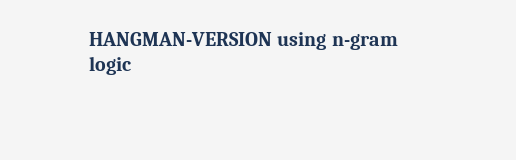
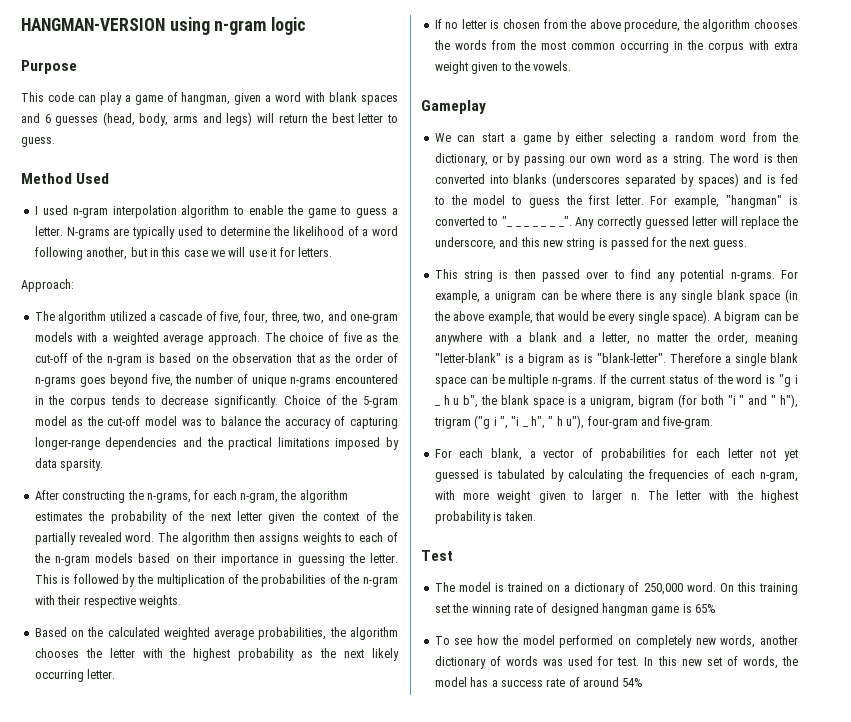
+ Purpose
+ This code can play a game of hangman, given a word with blank spaces and 6 guesses (head, body, arms and legs) will return the best letter to guess.
+ Method Used
+ I used n-gram interpolation algorithm to enable the game to guess a letter. N-grams are typically used to determine the likelihood of a word following another, but in this case we will use it for letters.
+ Approach:
+ The algorithm utilized a cascade of five, four, three, two, and one-gram models with a weighted average approach. The choice of five as the cut-off of the n-gram is based on the observation that as the order of n-grams goes beyond five, the number of unique n-grams encountered in the corpus tends to decrease significantly. Choice of the 5-gram model as the cut-off model was to balance the accuracy of capturing longer-range dependencies and the practical limitations imposed by data sparsity.
+ After constructing the n-grams, for each n-gram, the algorithm estimates the probability of the next letter given the context of the partially revealed word. The algorithm then assigns weights to each of the n-gram models based on their importance in guessing the letter. This is followed by the multiplication of the probabilities of the n-gram with their respective weights.
+ Based on the calculated weighted average probabilities, the algorithm chooses the letter with the highest probability as the next likely occurring letter.
+ If no letter is chosen from the above procedure, the algorithm chooses the words from the most common occurring in the corpus with extra weight given to the vowels.
+ Gameplay
+ We can start a game by either selecting a random word from the dictionary, or by passing our own word as a string. The word is then converted into blanks (underscores separated by spaces) and is fed to the model to guess the first letter. For example, "hangman" is converted to "_ _ _ _ _ _ _". Any correctly guessed letter will replace the underscore, and this new string is passed for the next guess.
+ This string is then passed over to find any potential n-grams. For example, a unigram can be where there is any single blank space (in the above example, that would be every single space). A bigram can be anywhere with a blank and a letter, no matter the order, meaning "letter-blank" is a bigram as is "blank-letter". Therefore a single blank space can be multiple n-grams. If the current status of the word is "g i _ h u b", the blank space is a unigram, bigram (for both "i " and " h"), trigram ("g i ", "i _ h", " h u"), four-gram and five-gram.
+ For each blank, a vector of probabilities for each letter not yet guessed is tabulated by calculating the frequencies of each n-gram, with more weight given to larger n. The letter with the highest probability is taken.
+ Test
+ The model is trained on a dictionary of 250,000 word. On this training set the winning rate of designed hangman game is 65%
+ To see how the model performed on completely new words, another dictionary of words was used for test. In this new set of words, the model has a success rate of around 54%

